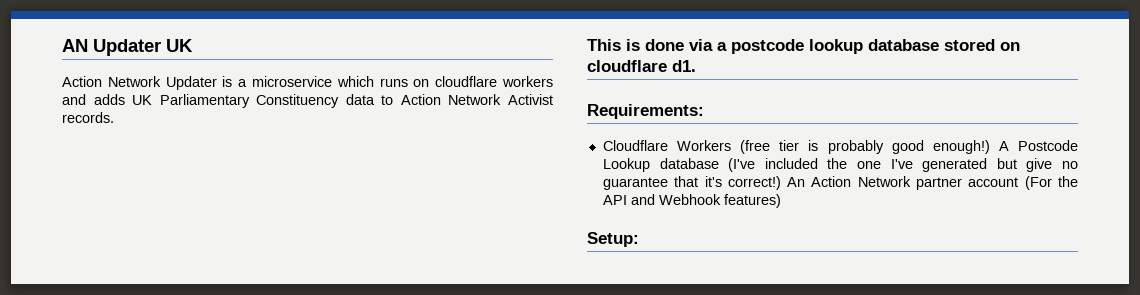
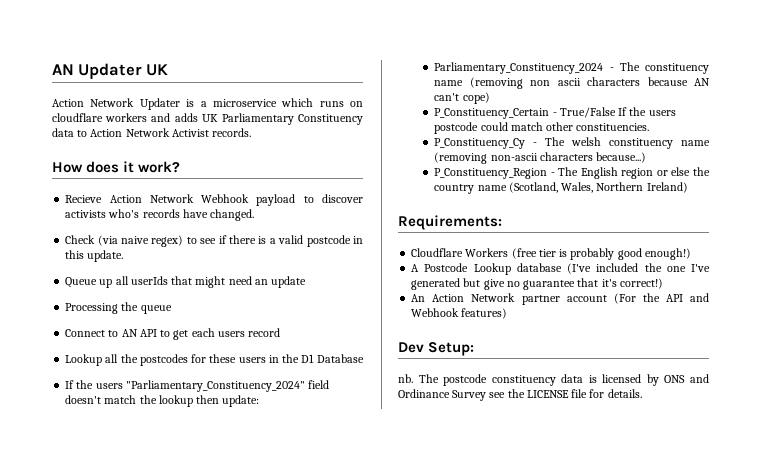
- This is done via a postcode lookup database stored on cloudflare d1.
+ How does it work?
+ Recieve Action Network Webhook payload to discover activists who's records have changed.
+ Check (via naive regex) to see if there is a valid postcode in this update.
+ Queue up all userIds that might need an update
+ Processing the queue
+ Connect to AN API to get each users record
+ Lookup all the postcodes for these users in the D1 Database
+ If the users "Parliamentary_Constituency_2024" field doesn't match the lookup then update:
+ Parliamentary_Constituency_2024 - The constituency name (removing non ascii characters because AN can't cope)
+ P_Constituency_Certain - True/False If the users postcode could match other constituencies.
+ P_Constituency_Cy - The welsh constituency name (removing non-ascii characters because...)
+ P_Constituency_Region - The English region or else the country name (Scotland, Wales, Northern Ireland)
- Cloudflare Workers (free tier is probably good enough!) A Postcode Lookup database (I've included the one I've generated but give no guarantee that it's correct!) An Action Network partner account (For the API and Webhook features)
+ Cloudflare Workers (free tier is probably good enough!)
+ A Postcode Lookup database (I've included the one I've generated but give no guarantee that it's correct!)
+ An Action Network partner account (For the API and Webhook features)
- Setup:
+ Dev Setup:
+ nb. The postcode constituency data is licensed by ONS and Ordinance Survey see the LICENSE file for details.

